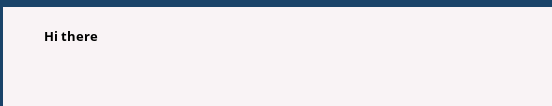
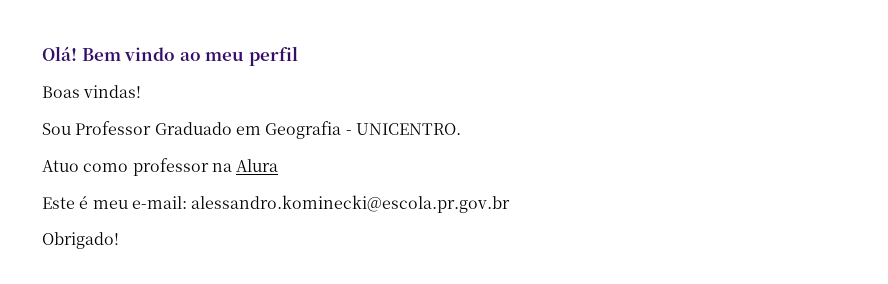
- Hi there
+ Olá! Bem vindo ao meu perfil
+ Boas vindas!
+ Sou Professor Graduado em Geografia - UNICENTRO.
+ Atuo como professor na Alura
+ Este é meu e-mail: alessandro.kominecki@escola.pr.gov.br
+ Obrigado!

